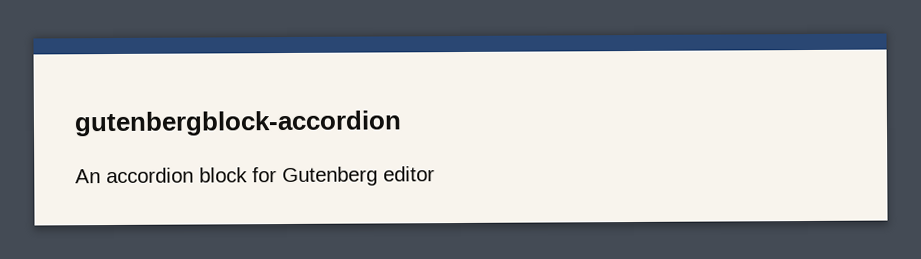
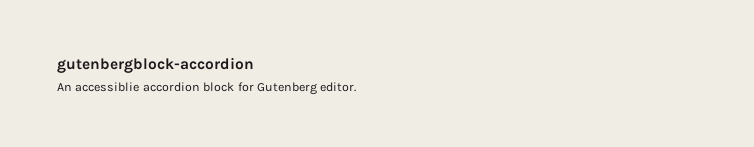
- An accordion block for Gutenberg editor
+ An accessiblie accordion block for Gutenberg editor.

